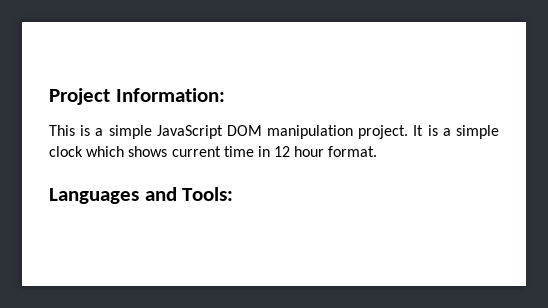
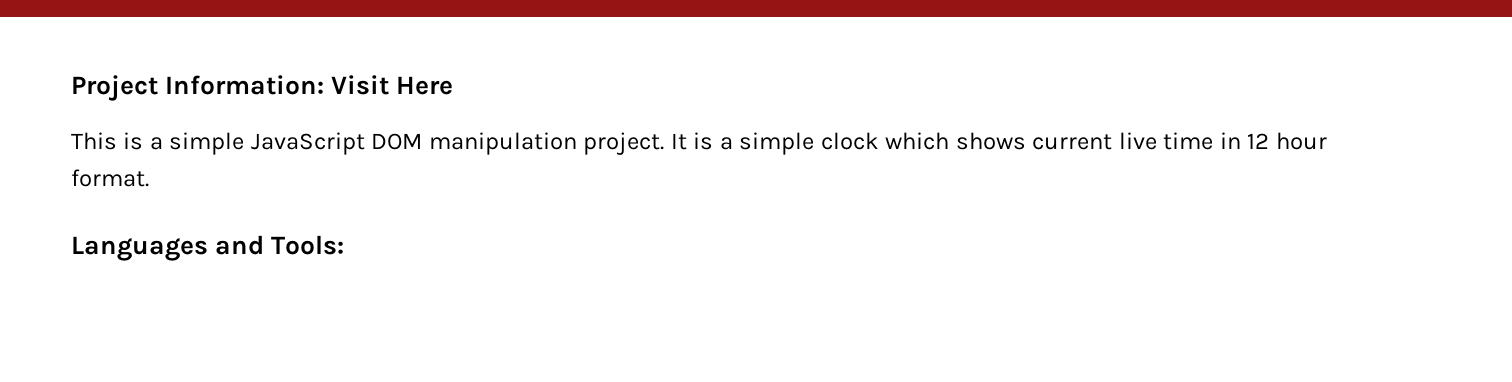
- Project Information:
+ Project Information: Visit Here
- It is a simple clock which shows current time in 12 hour format.
+ It is a simple clock which shows current live time in 12 hour format.

